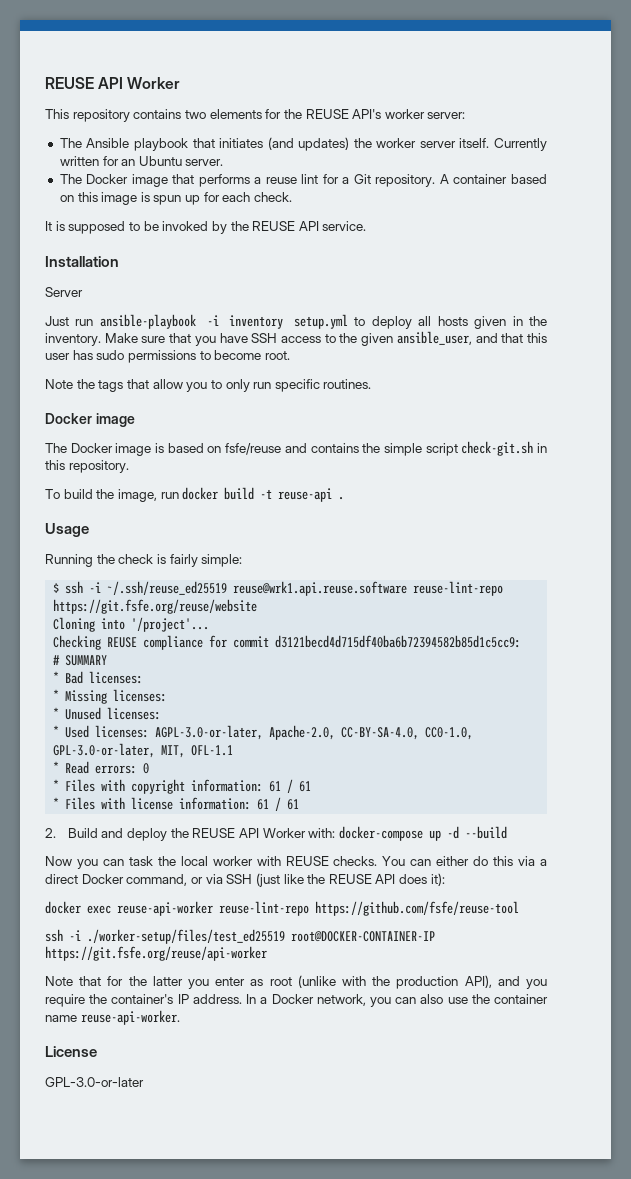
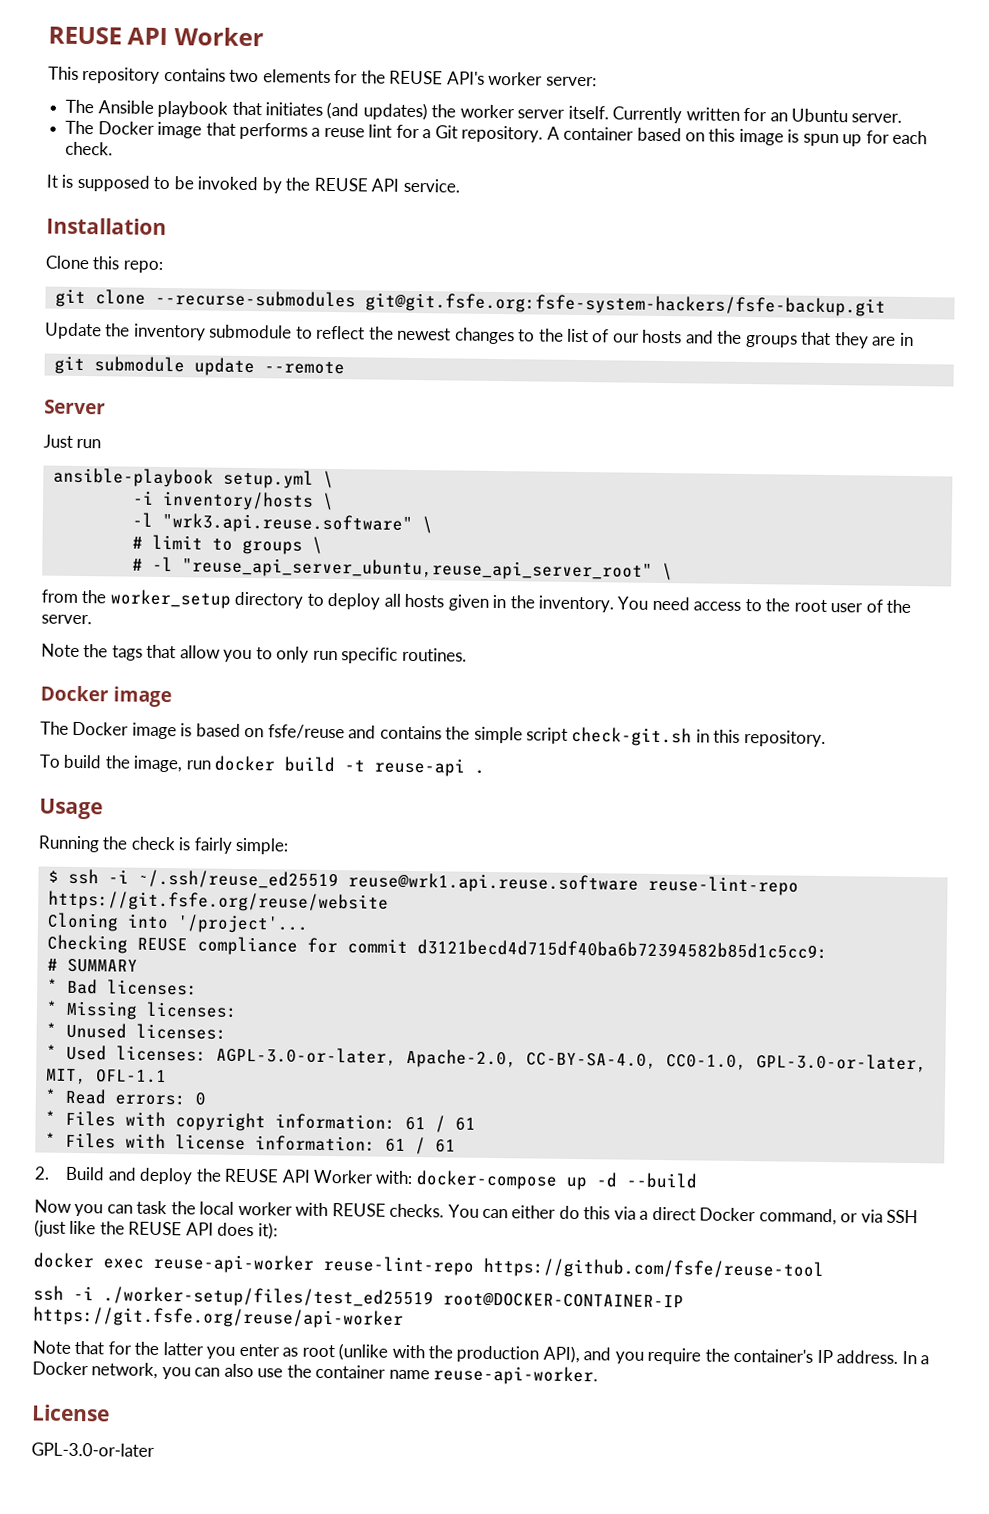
+ Clone this repo:
+ git clone --recurse-submodules git@git.fsfe.org:fsfe-system-hackers/fsfe-backup.git
+ Update the inventory submodule to reflect the newest changes to the list of our hosts and the groups that they are in
+ git submodule update --remote
  Server
- Just run ansible-playbook -i inventory setup.yml to deploy all hosts given in the inventory.
+ Just run
+ ansible-playbook setup.yml \
+ -i inventory/hosts \
+ -l "wrk3.api.reuse.software" \
+ # limit to groups \
+ # -l "reuse_api_server_ubuntu,reuse_api_server_root" \
+ from the worker_setup directory to deploy all hosts given in the inventory.
- Make sure that you have SSH access to the given ansible_user, and that this user has sudo permissions to become root.
+ You need access to the root user of the server.

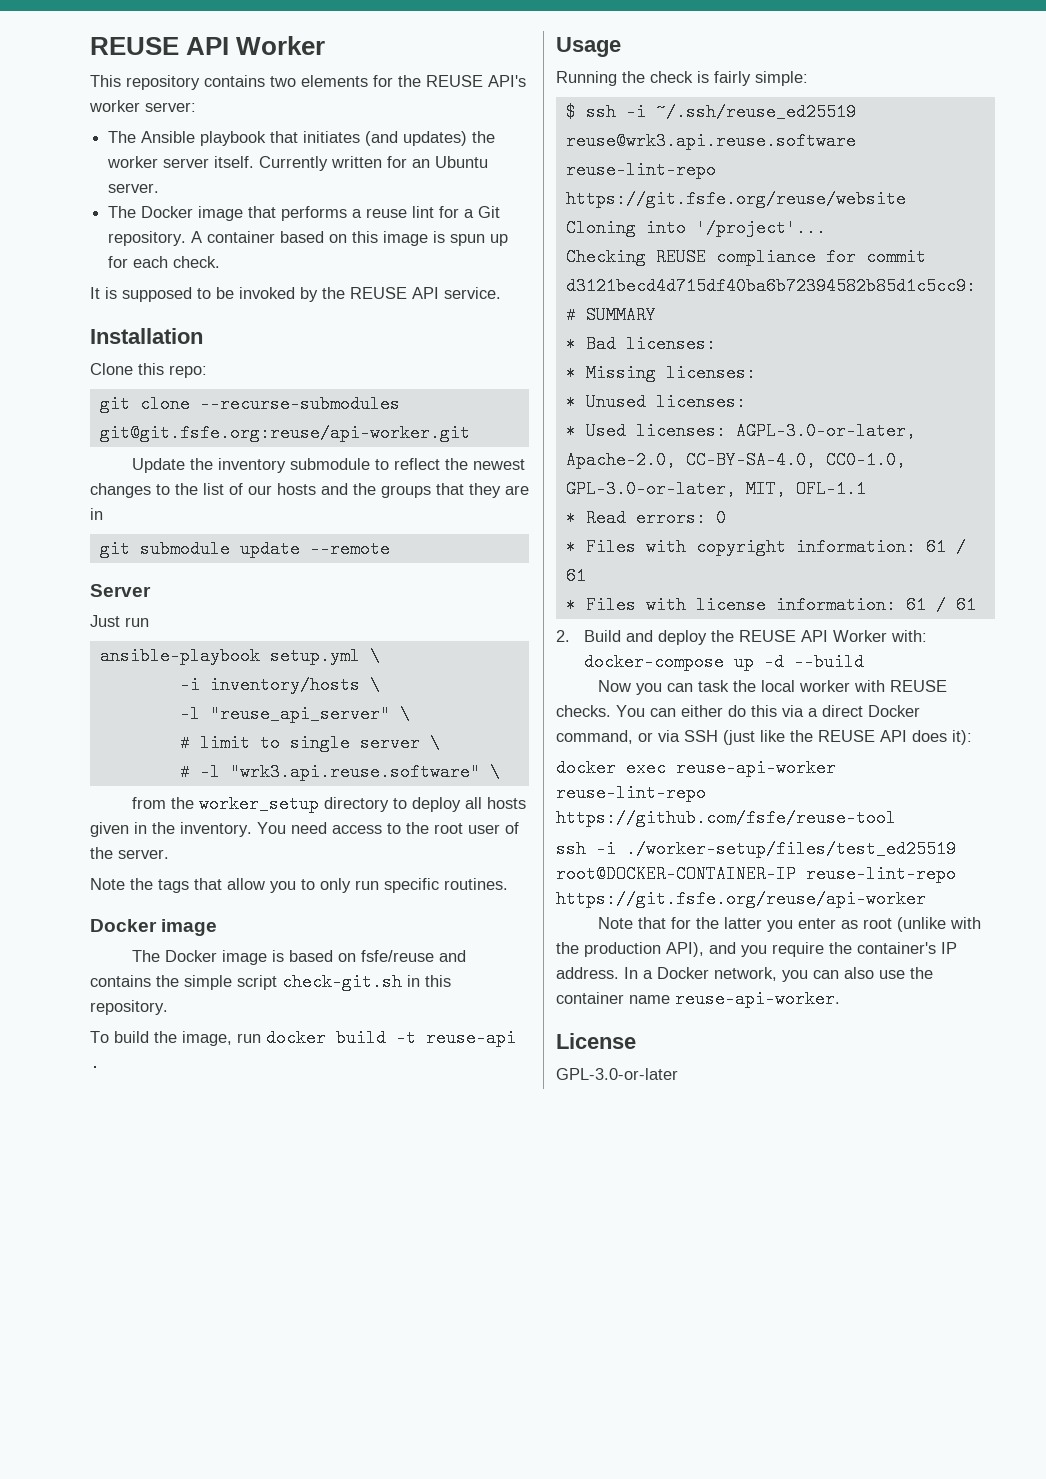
- git clone --recurse-submodules git@git.fsfe.org:fsfe-system-hackers/fsfe-backup.git
+ git clone --recurse-submodules git@git.fsfe.org:reuse/api-worker.git
- -l "wrk3.api.reuse.software" \
+ -l "reuse_api_server" \
- # limit to groups \
+ # limit to single server \
- # -l "reuse_api_server_ubuntu,reuse_api_server_root" \
+ # -l "wrk3.api.reuse.software" \
- $ ssh -i ~/.ssh/reuse_ed25519 reuse@wrk1.api.reuse.software reuse-lint-repo https://git.fsfe.org/reuse/website
+ $ ssh -i ~/.ssh/reuse_ed25519 reuse@wrk3.api.reuse.software reuse-lint-repo https://git.fsfe.org/reuse/website
- ssh -i ./worker-setup/files/test_ed25519 root@DOCKER-CONTAINER-IP https://git.fsfe.org/reuse/api-worker
+ ssh -i ./worker-setup/files/test_ed25519 root@DOCKER-CONTAINER-IP reuse-lint-repo https://git.fsfe.org/reuse/api-worker

